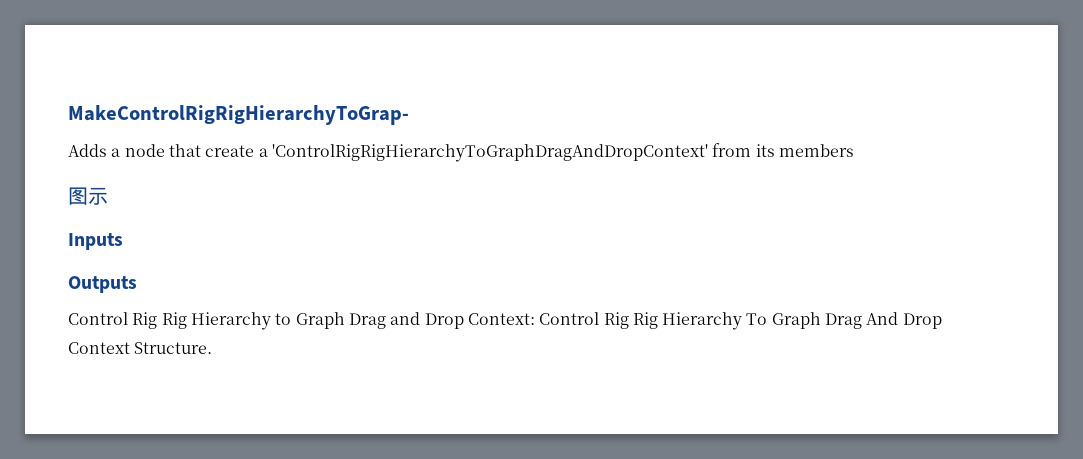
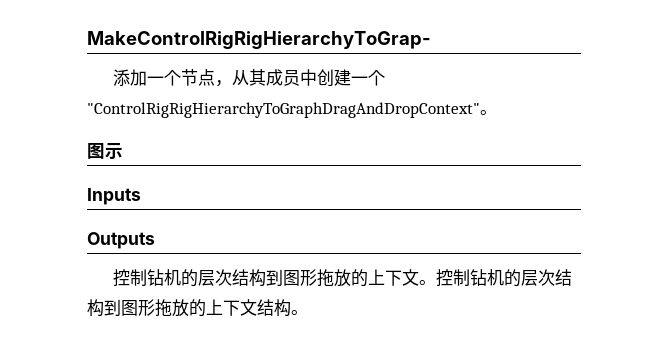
- Adds a node that create a 'ControlRigRigHierarchyToGraphDragAndDropContext' from its members
+ 添加一个节点，从其成员中创建一个"ControlRigRigHierarchyToGraphDragAndDropContext"。
  图示
  Inputs
  Outputs
- Control Rig Rig Hierarchy to Graph Drag and Drop Context: Control Rig Rig Hierarchy To Graph Drag And Drop Context Structure.
+ 控制钻机的层次结构到图形拖放的上下文。控制钻机的层次结构到图形拖放的上下文结构。

